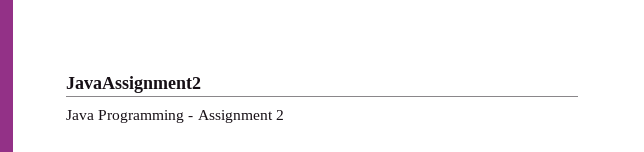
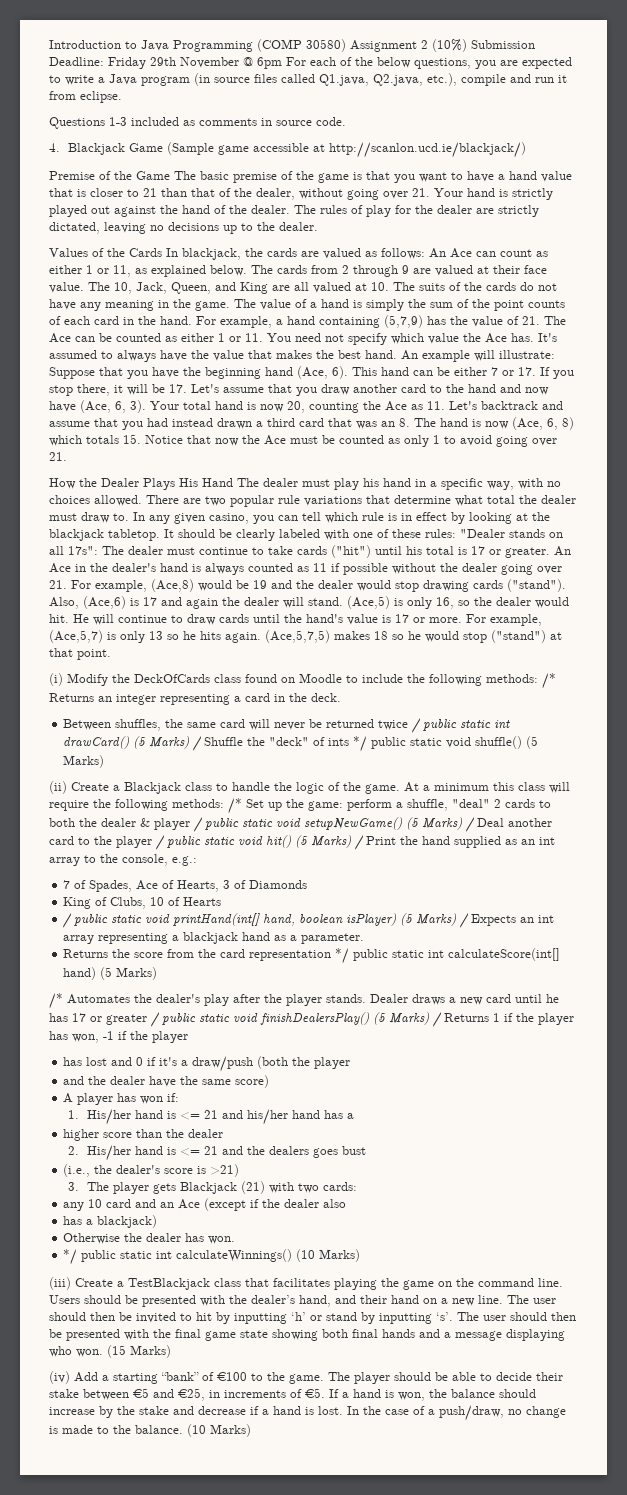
- JavaAssignment2
- Java Programming - Assignment 2
+ Introduction to Java Programming (COMP 30580) Assignment 2 (10%) Submission Deadline: Friday 29th November @ 6pm For each of the below questions, you are expected to write a Java program (in source files called Q1.java, Q2.java, etc.), compile and run it from eclipse.
+ Questions 1-3 included as comments in source code.
+ 4. Blackjack Game (Sample game accessible at http://scanlon.ucd.ie/blackjack/)
+ Premise of the Game The basic premise of the game is that you want to have a hand value that is closer to 21 than that of the dealer, without going over 21. Your hand is strictly played out against the hand of the dealer. The rules of play for the dealer are strictly dictated, leaving no decisions up to the dealer.
+ Values of the Cards In blackjack, the cards are valued as follows: An Ace can count as either 1 or 11, as explained below. The cards from 2 through 9 are valued at their face value. The 10, Jack, Queen, and King are all valued at 10. The suits of the cards do not have any meaning in the game. The value of a hand is simply the sum of the point counts of each card in the hand. For example, a hand containing (5,7,9) has the value of 21. The Ace can be counted as either 1 or 11. You need not specify which value the Ace has. It's assumed to always have the value that makes the best hand. An example will illustrate: Suppose that you have the beginning hand (Ace, 6). This hand can be either 7 or 17. If you stop there, it will be 17. Let's assume that you draw another card to the hand and now have (Ace, 6, 3). Your total hand is now 20, counting the Ace as 11. Let's backtrack and assume that you had instead drawn a third card that was an 8. The hand is now (Ace, 6, 8) which totals 15. Notice that now the Ace must be counted as only 1 to avoid going over 21.
+ How the Dealer Plays His Hand The dealer must play his hand in a specific way, with no choices allowed. There are two popular rule variations that determine what total the dealer must draw to. In any given casino, you can tell which rule is in effect by looking at the blackjack tabletop. It should be clearly labeled with one of these rules: "Dealer stands on all 17s": The dealer must continue to take cards ("hit") until his total is 17 or greater. An Ace in the dealer's hand is always counted as 11 if possible without the dealer going over 21. For example, (Ace,8) would be 19 and the dealer would stop drawing cards ("stand"). Also, (Ace,6) is 17 and again the dealer will stand. (Ace,5) is only 16, so the dealer would hit. He will continue to draw cards until the hand's value is 17 or more. For example, (Ace,5,7) is only 13 so he hits again. (Ace,5,7,5) makes 18 so he would stop ("stand") at that point.
+ (i) Modify the DeckOfCards class found on Moodle to include the following methods: /* Returns an integer representing a card in the deck.
+ Between shuffles, the same card will never be returned twice / public static int drawCard() (5 Marks) / Shuffle the "deck" of ints */ public static void shuffle() (5 Marks)
+ (ii) Create a Blackjack class to handle the logic of the game. At a minimum this class will require the following methods: /* Set up the game: perform a shuffle, "deal" 2 cards to both the dealer & player / public static void setupNewGame() (5 Marks) / Deal another card to the player / public static void hit() (5 Marks) / Print the hand supplied as an int array to the console, e.g.:
+ 7 of Spades, Ace of Hearts, 3 of Diamonds
+ King of Clubs, 10 of Hearts
+ / public static void printHand(int[] hand, boolean isPlayer) (5 Marks) / Expects an int array representing a blackjack hand as a parameter.
+ Returns the score from the card representation */ public static int calculateScore(int[] hand) (5 Marks)
+ /* Automates the dealer's play after the player stands. Dealer draws a new card until he has 17 or greater / public static void finishDealersPlay() (5 Marks) / Returns 1 if the player has won, -1 if the player
+ has lost and 0 if it's a draw/push (both the player
+ and the dealer have the same score)
+ A player has won if:
+ 1. His/her hand is <= 21 and his/her hand has a
+ higher score than the dealer
+ 2. His/her hand is <= 21 and the dealers goes bust
+ (i.e., the dealer's score is >21)
+ 3. The player gets Blackjack (21) with two cards:
+ any 10 card and an Ace (except if the dealer also
+ has a blackjack)
+ Otherwise the dealer has won.
+ */ public static int calculateWinnings() (10 Marks)
+ (iii) Create a TestBlackjack class that facilitates playing the game on the command line. Users should be presented with the dealer’s hand, and their hand on a new line. The user should then be invited to hit by inputting ‘h’ or stand by inputting ‘s’. The user should then be presented with the final game state showing both final hands and a message displaying who won. (15 Marks)
+ (iv) Add a starting “bank” of €100 to the game. The player should be able to decide their stake between €5 and €25, in increments of €5. If a hand is won, the balance should increase by the stake and decrease if a hand is lost. In the case of a push/draw, no change is made to the balance. (10 Marks)

